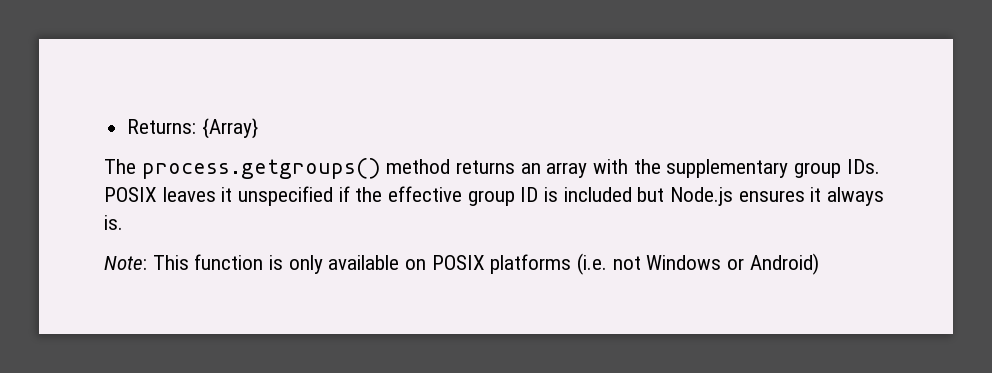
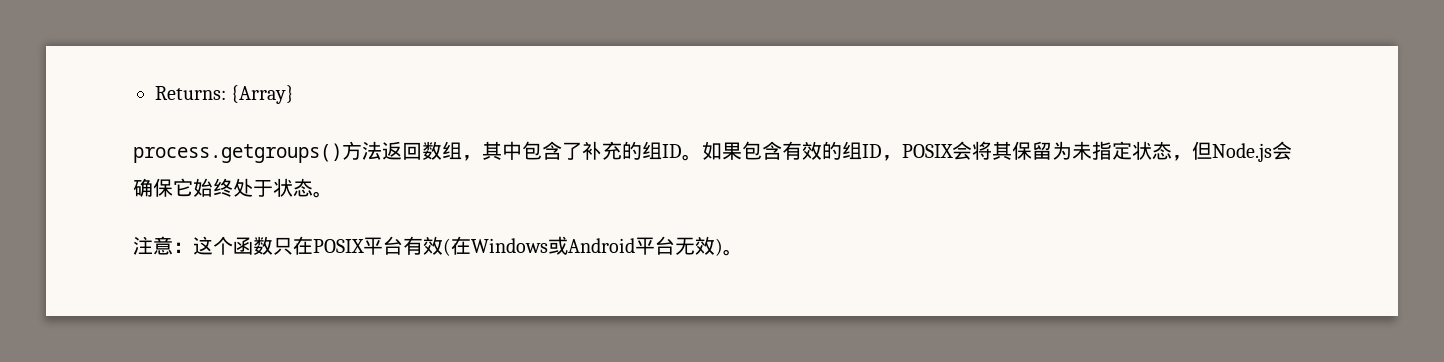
- The process.getgroups() method returns an array with the supplementary group IDs. POSIX leaves it unspecified if the effective group ID is included but Node.js ensures it always is.
- Note: This function is only available on POSIX platforms (i.e. not Windows or Android)
+ process.getgroups()方法返回数组，其中包含了补充的组ID。如果包含有效的组ID，POSIX会将其保留为未指定状态，但Node.js会确保它始终处于状态。
+ 注意：这个函数只在POSIX平台有效(在Windows或Android平台无效)。

